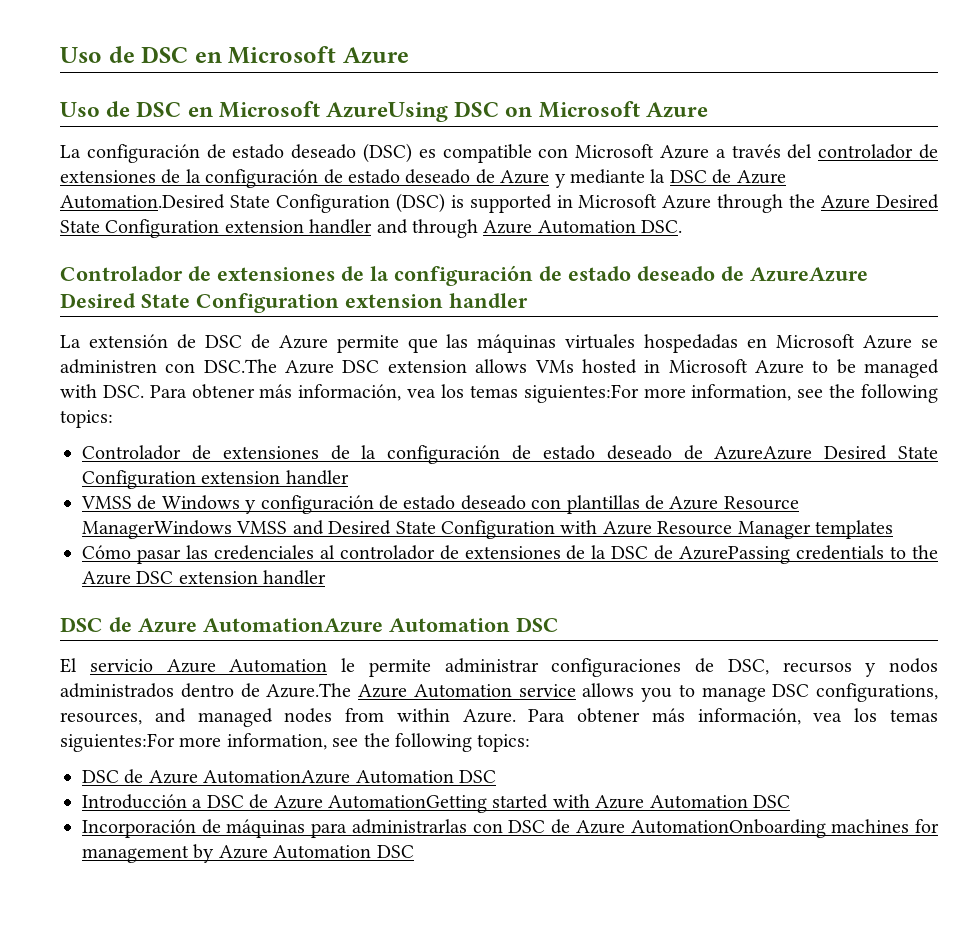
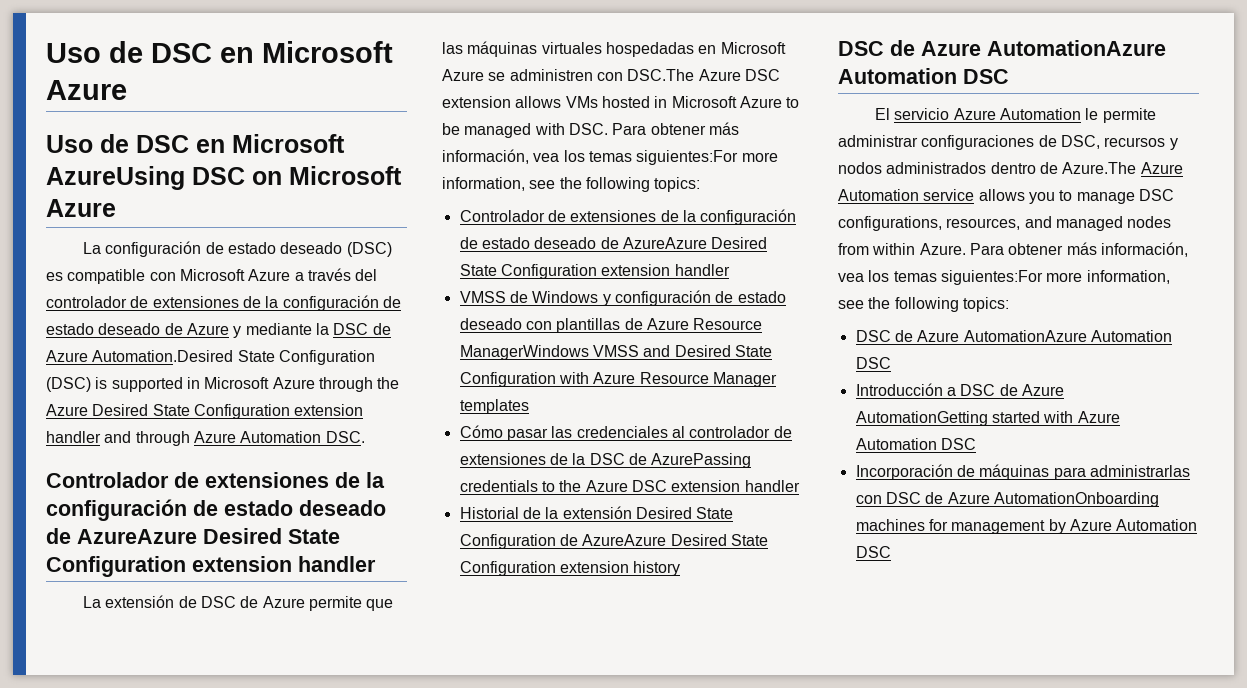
+ Historial de la extensión Desired State Configuration de AzureAzure Desired State Configuration extension history

